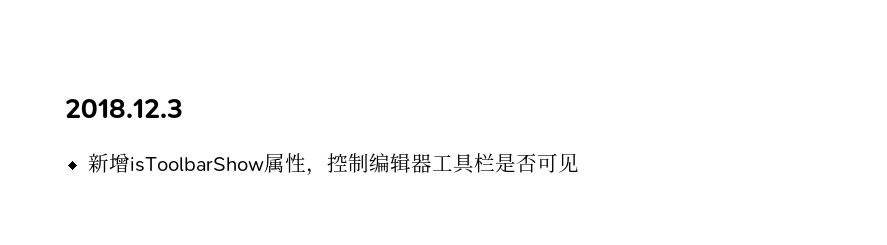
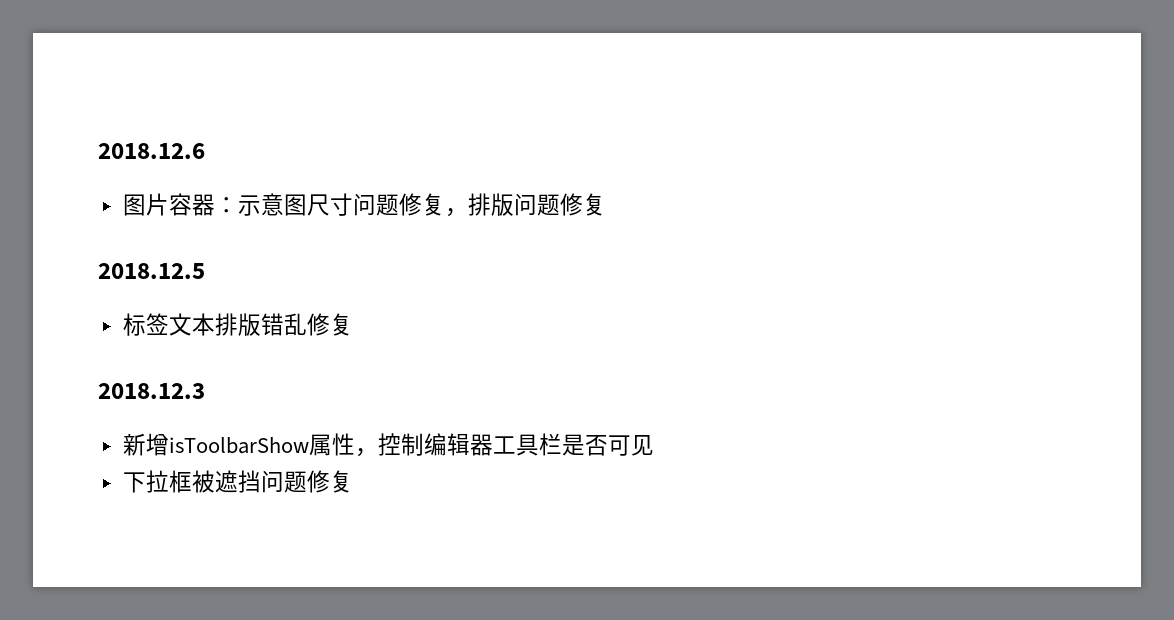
+ 2018.12.6
+ 图片容器：示意图尺寸问题修复，排版问题修复
+ 2018.12.5
+ 标签文本排版错乱修复
+ 下拉框被遮挡问题修复

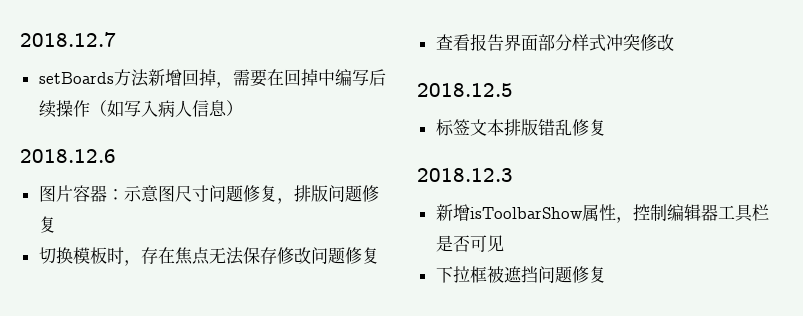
+ 2018.12.7
+ setBoards方法新增回掉，需要在回掉中编写后续操作（如写入病人信息）
+ 切换模板时，存在焦点无法保存修改问题修复
+ 查看报告界面部分样式冲突修改

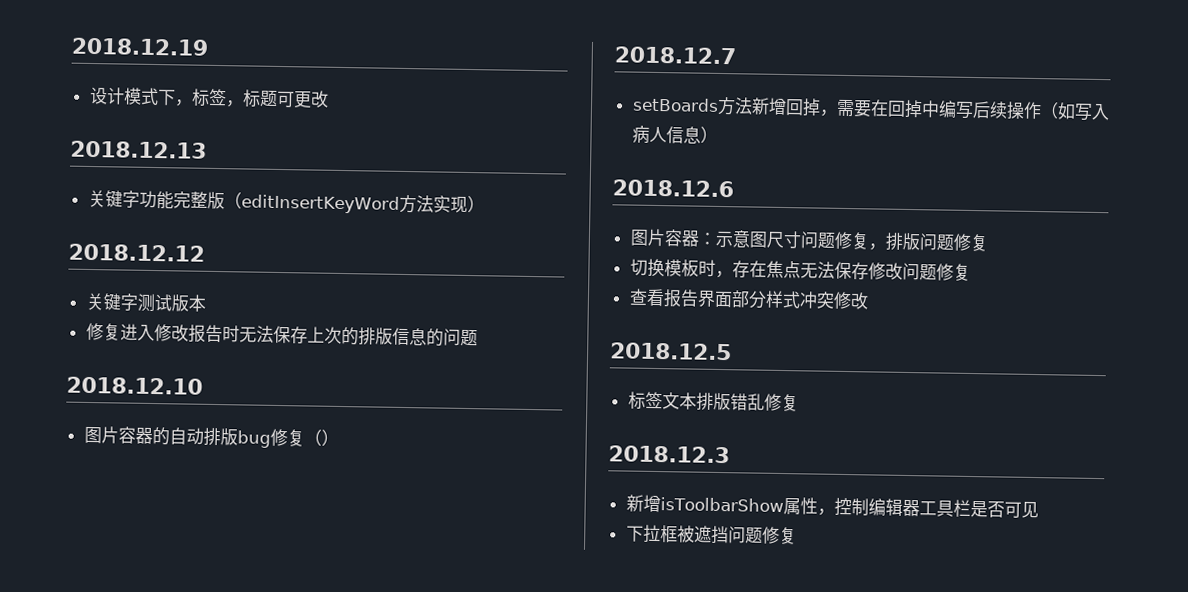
+ 2018.12.19
+ 设计模式下，标签，标题可更改
+ 2018.12.13
+ 关键字功能完整版（editInsertKeyWord方法实现）
+ 2018.12.12
+ 关键字测试版本
+ 修复进入修改报告时无法保存上次的排版信息的问题
+ 2018.12.10
+ 图片容器的自动排版bug修复（）

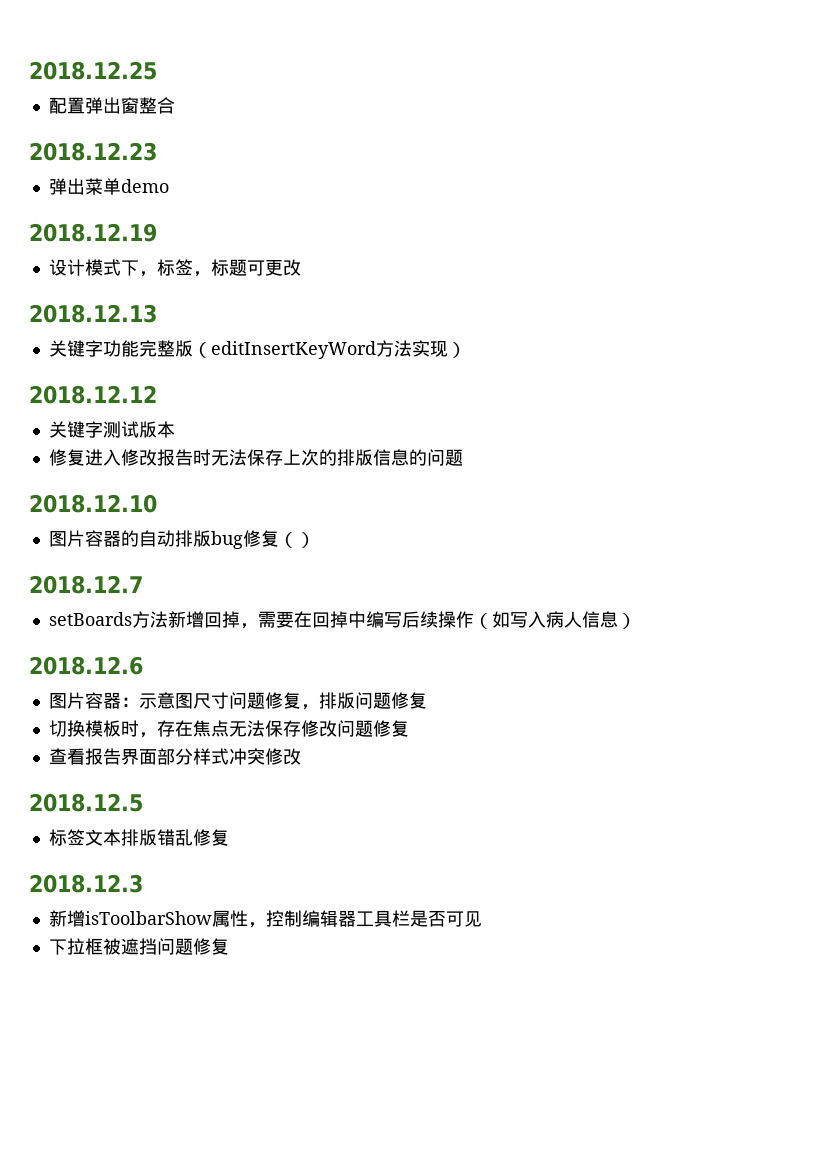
+ 2018.12.25
+ 配置弹出窗整合
+ 2018.12.23
+ 弹出菜单demo

